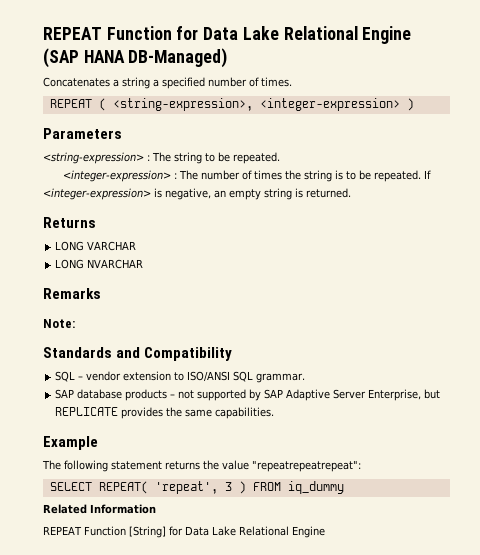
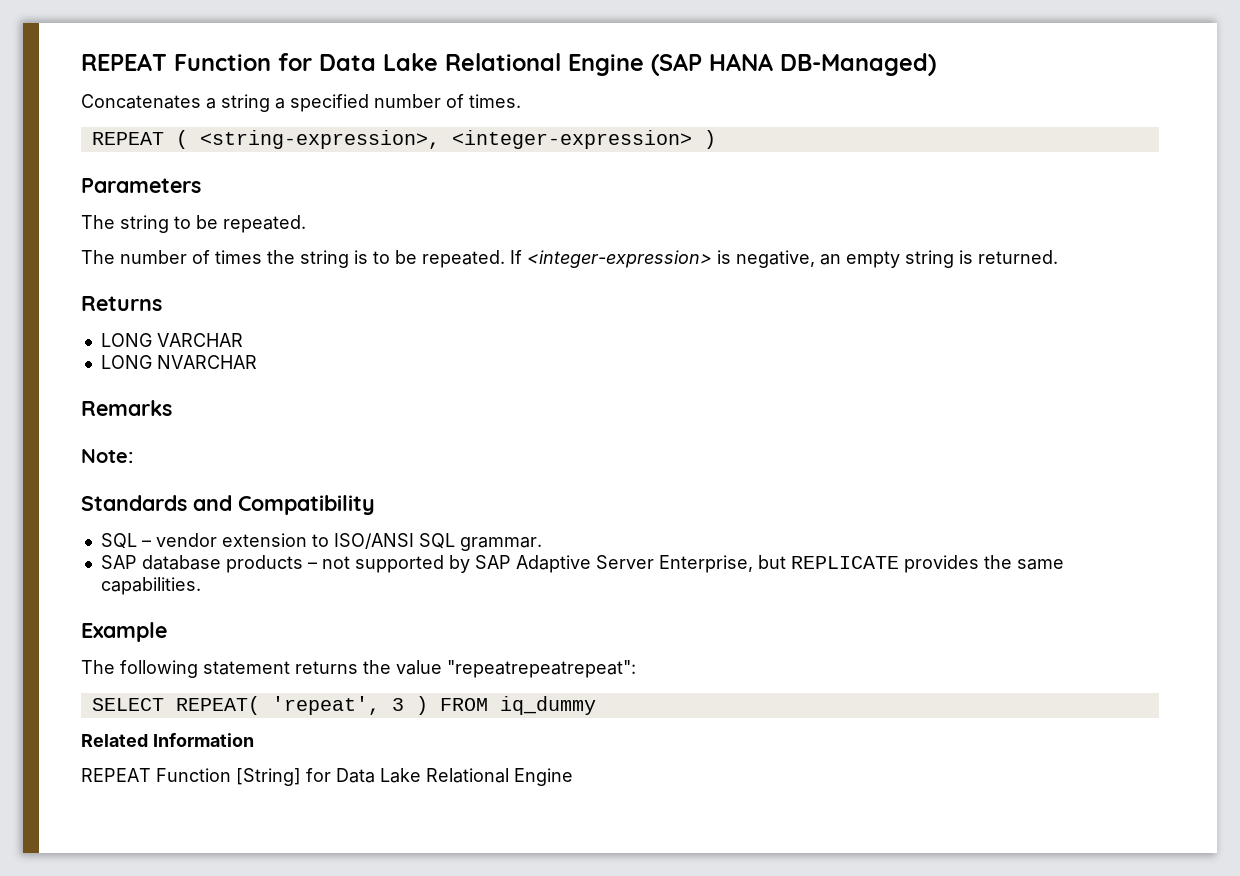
- <string-expression> : The string to be repeated.
+ The string to be repeated.
- <integer-expression> : The number of times the string is to be repeated.
+ The number of times the string is to be repeated.

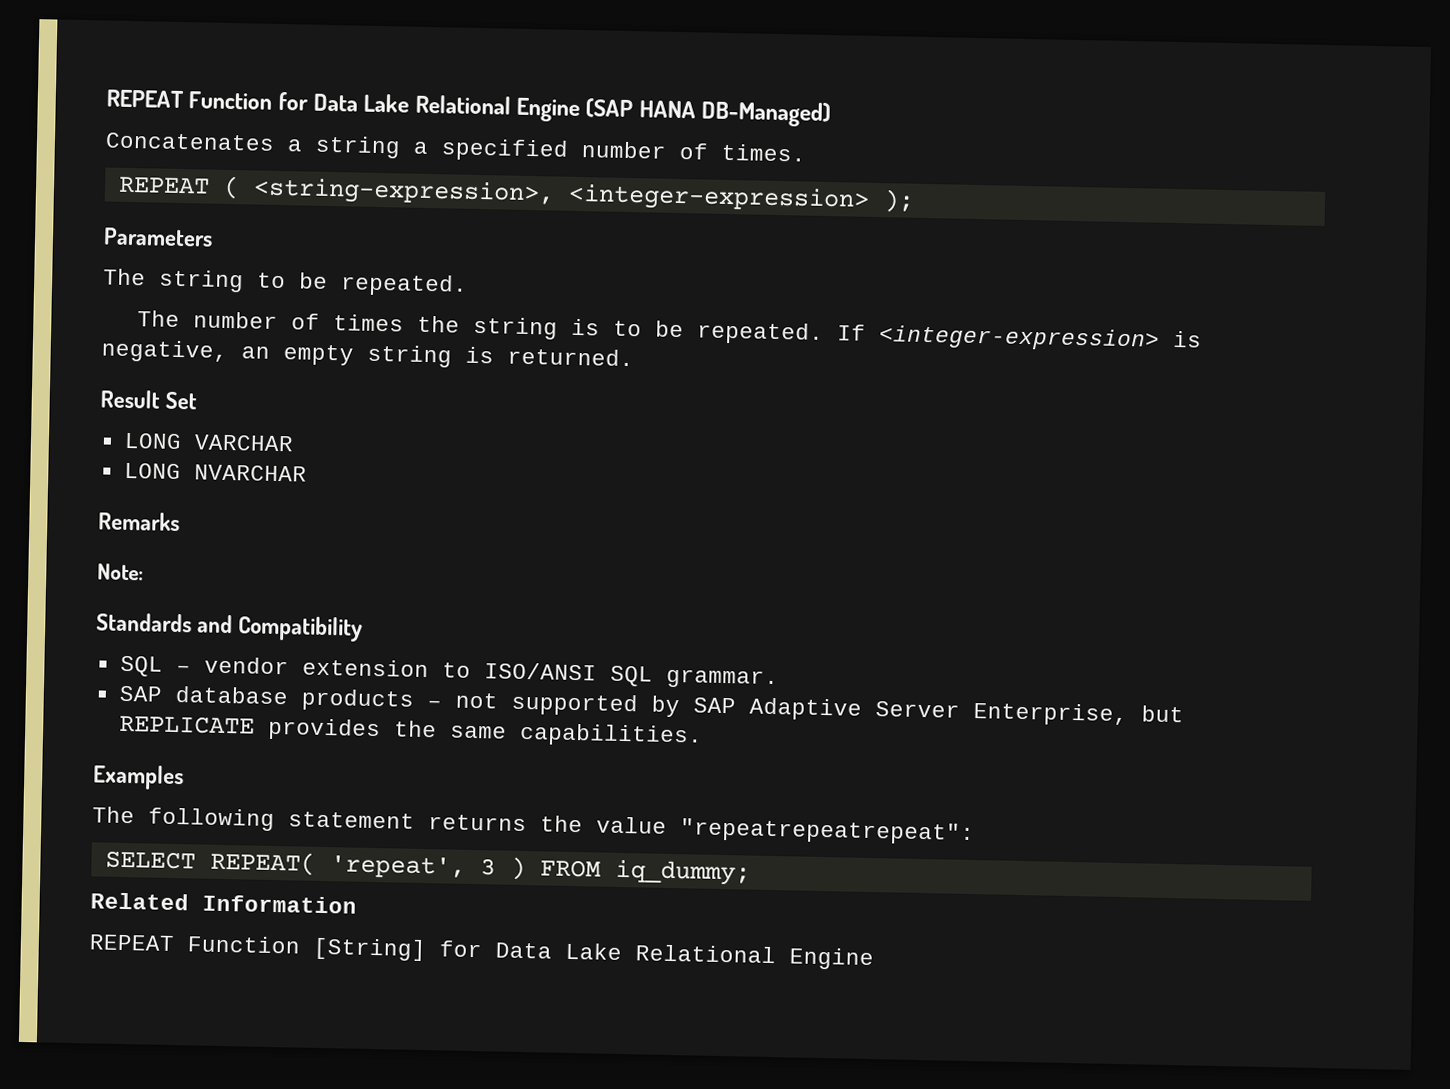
- REPEAT ( <string-expression>, <integer-expression> )
+ REPEAT ( <string-expression>, <integer-expression> );
- Returns
+ Result Set
- Example
+ Examples
- SELECT REPEAT( 'repeat', 3 ) FROM iq_dummy
+ SELECT REPEAT( 'repeat', 3 ) FROM iq_dummy;

